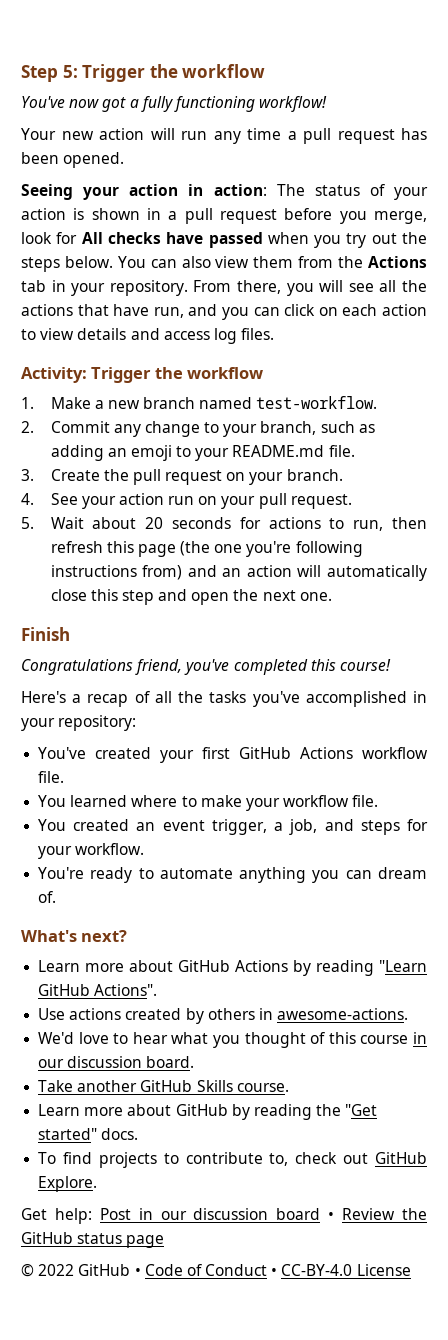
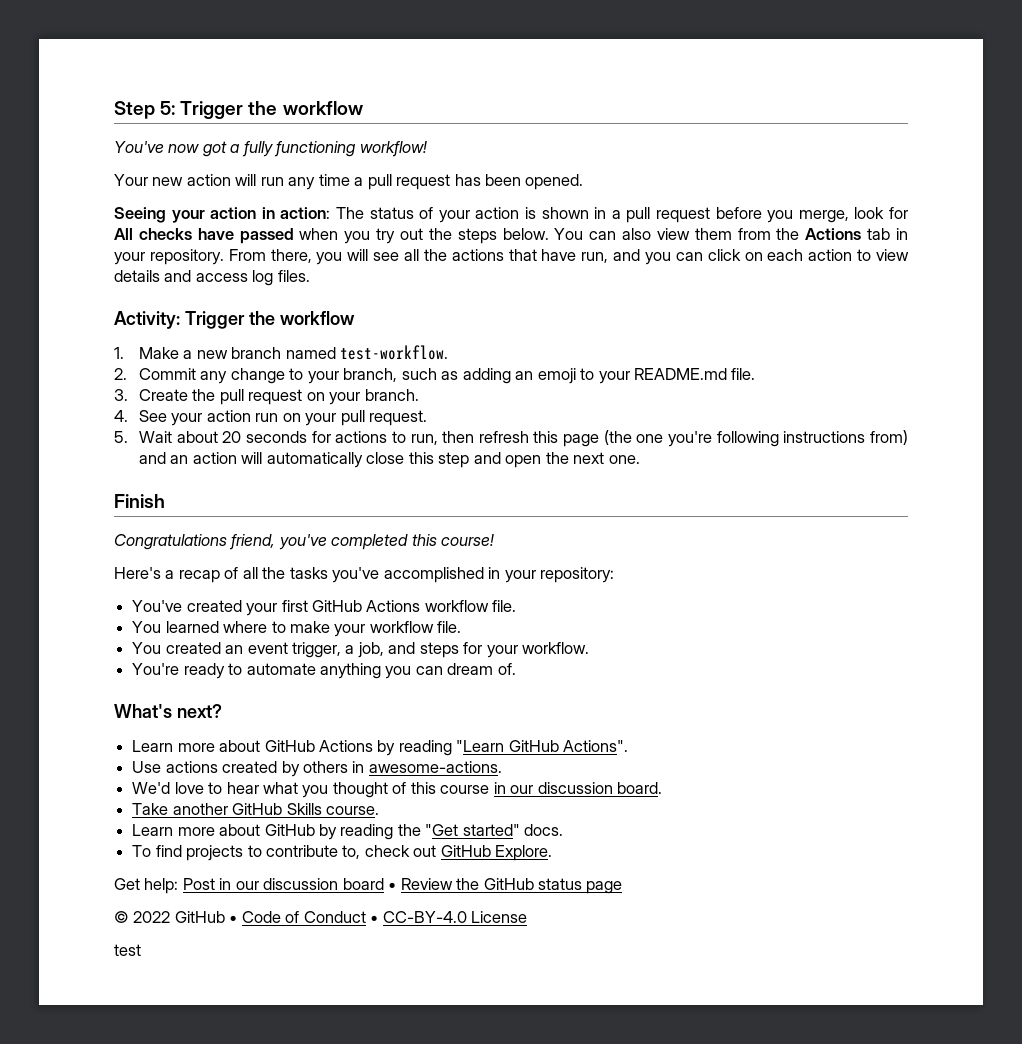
+ test

